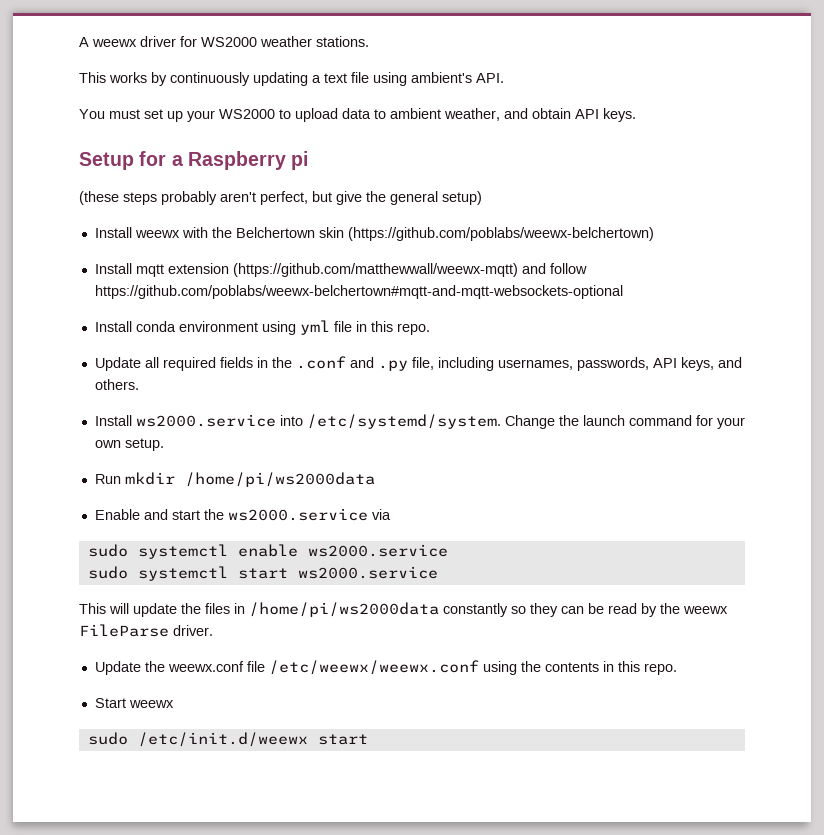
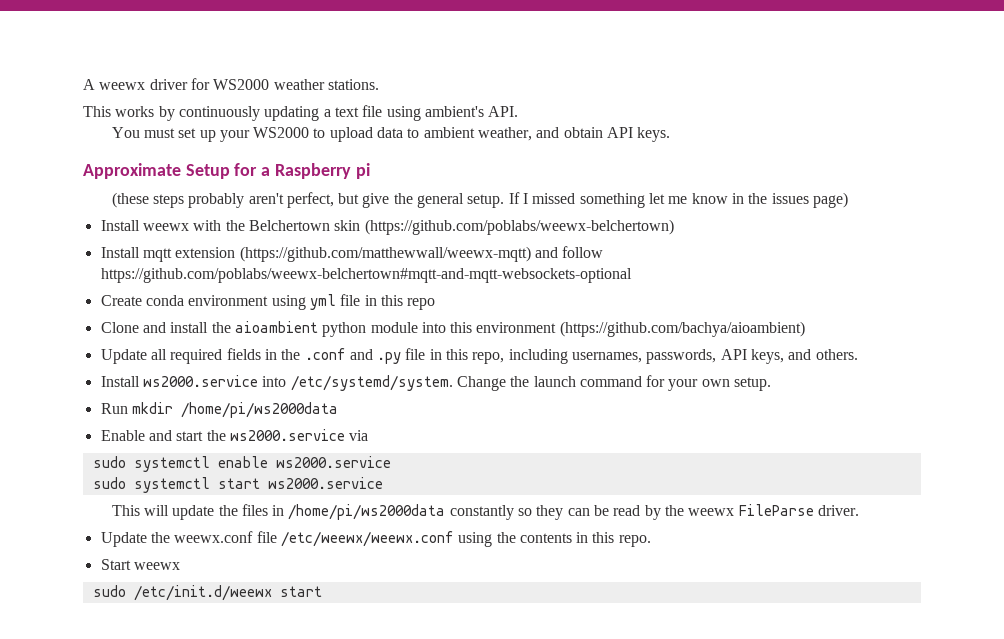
- Setup for a Raspberry pi
+ Approximate Setup for a Raspberry pi
- (these steps probably aren't perfect, but give the general setup)
+ (these steps probably aren't perfect, but give the general setup. If I missed something let me know in the issues page)
- Install conda environment using yml file in this repo.
+ Create conda environment using yml file in this repo
+ Clone and install the aioambient python module into this environment (https://github.com/bachya/aioambient)
- Update all required fields in the .conf and .py file, including usernames, passwords, API keys, and others.
+ Update all required fields in the .conf and .py file in this repo, including usernames, passwords, API keys, and others.

